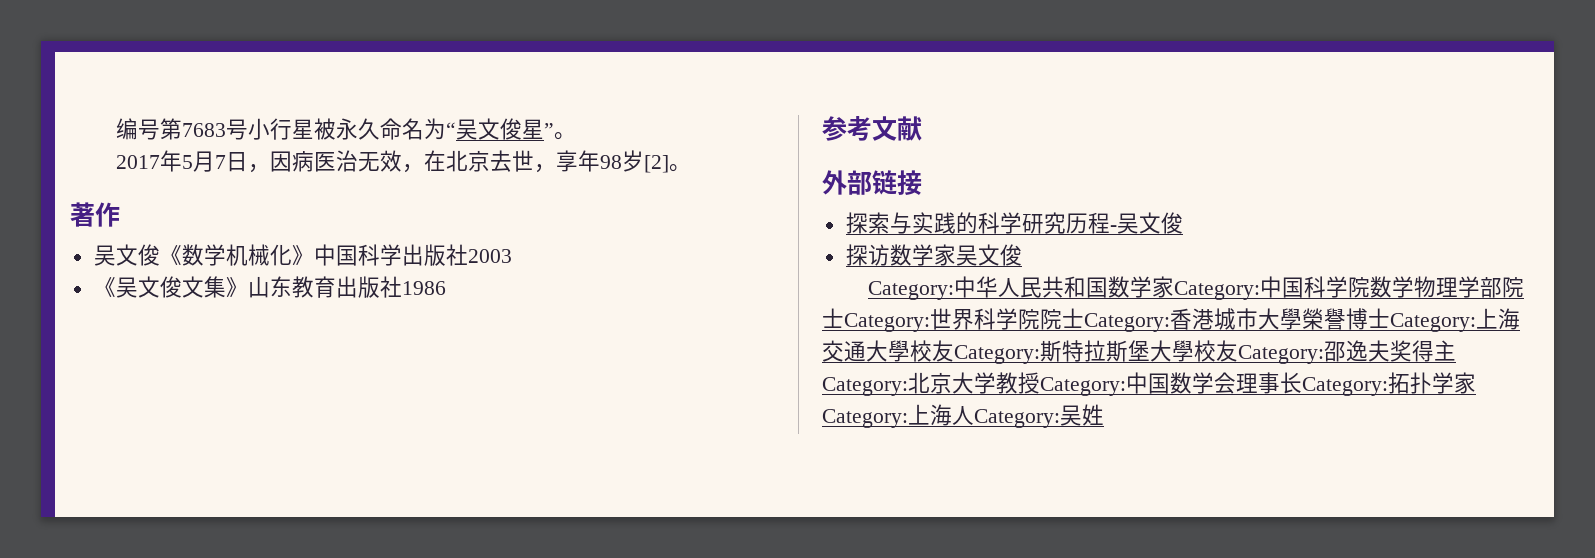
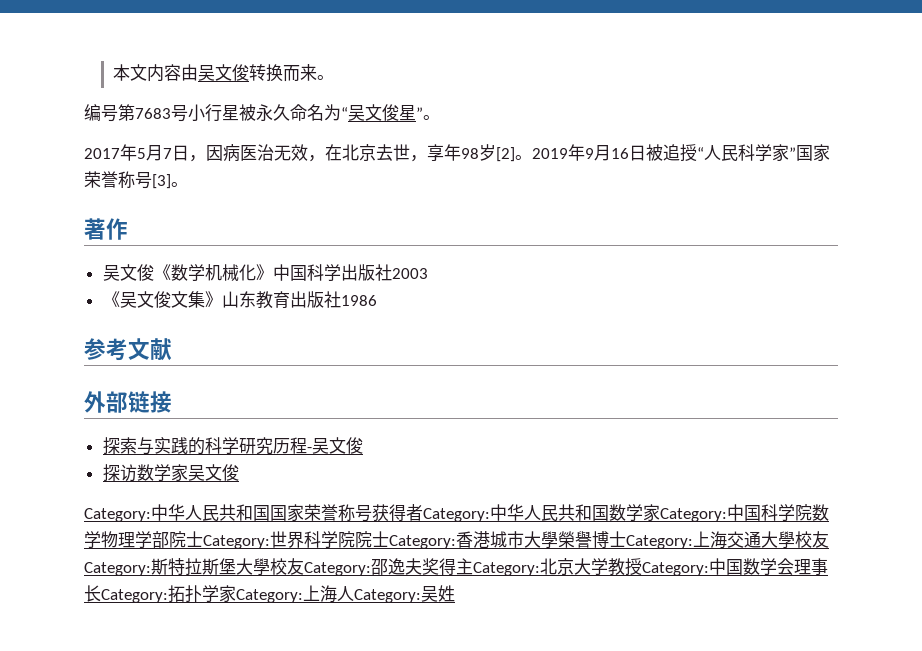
+ 本文内容由吴文俊转换而来。
+ 2019年9月16日被追授“人民科学家”国家荣誉称号[3]。
- Category:中华人民共和国数学家Category:中国科学院数学物理学部院士Category:世界科学院院士Category:香港城市大學榮譽博士Category:上海交通大學校友Category:斯特拉斯堡大學校友Category:邵逸夫奖得主Category:北京大学教授Category:中国数学会理事长Category:拓扑学家Category:上海人Category:吴姓
+ Category:中华人民共和国国家荣誉称号获得者Category:中华人民共和国数学家Category:中国科学院数学物理学部院士Category:世界科学院院士Category:香港城市大學榮譽博士Category:上海交通大學校友Category:斯特拉斯堡大學校友Category:邵逸夫奖得主Category:北京大学教授Category:中国数学会理事长Category:拓扑学家Category:上海人Category:吴姓

